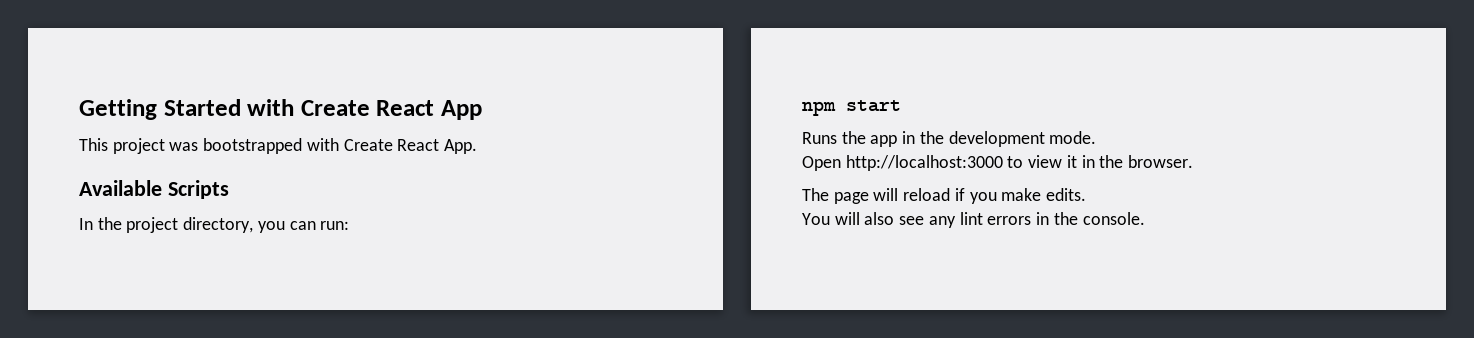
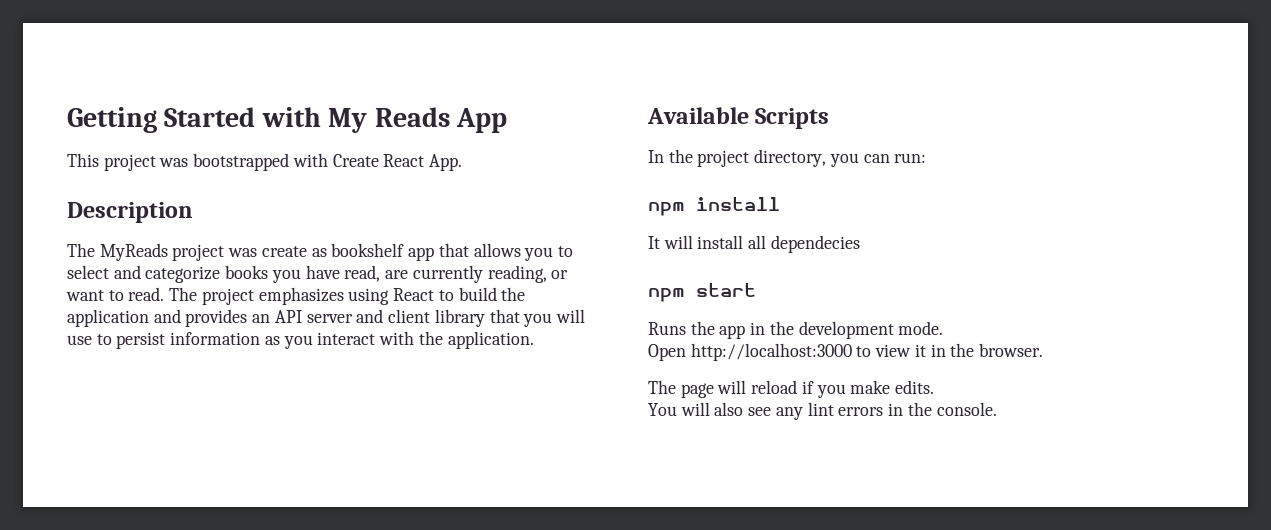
- Getting Started with Create React App
+ Getting Started with My Reads App
+ Description
+ The MyReads project was create as bookshelf app that allows you to select and categorize books you have read, are currently reading, or want to read. The project emphasizes using React to build the application and provides an API server and client library that you will use to persist information as you interact with the application.
+ npm install
+ It will install all dependecies

